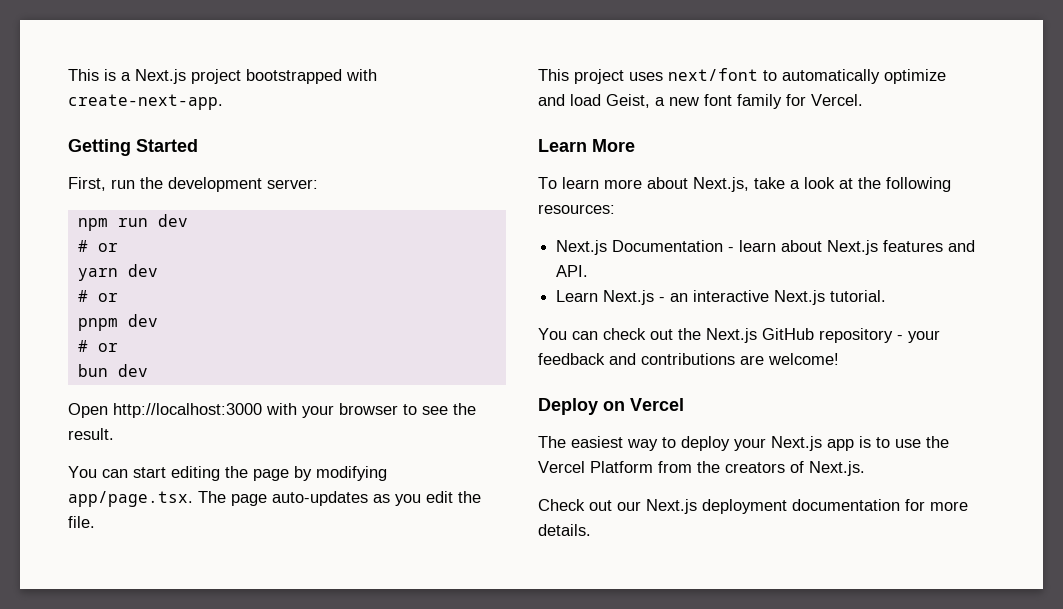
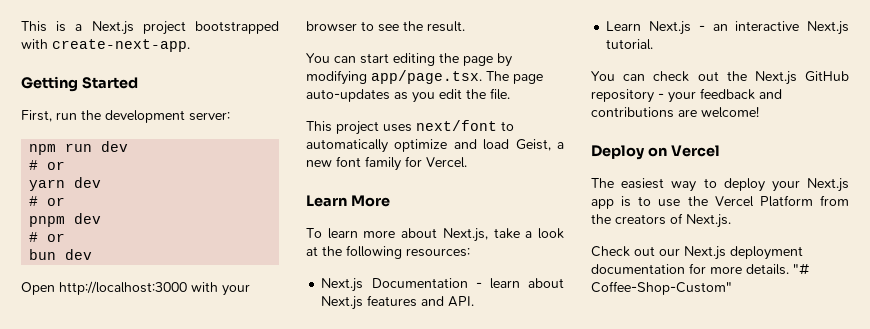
+ "# Coffee-Shop-Custom"

